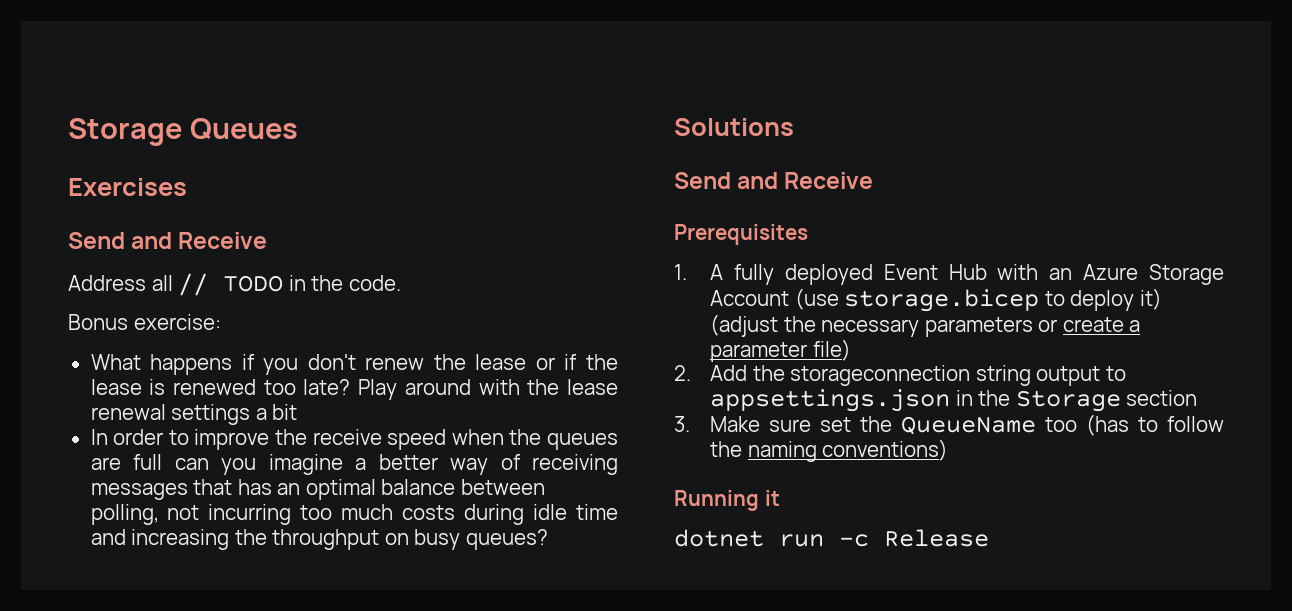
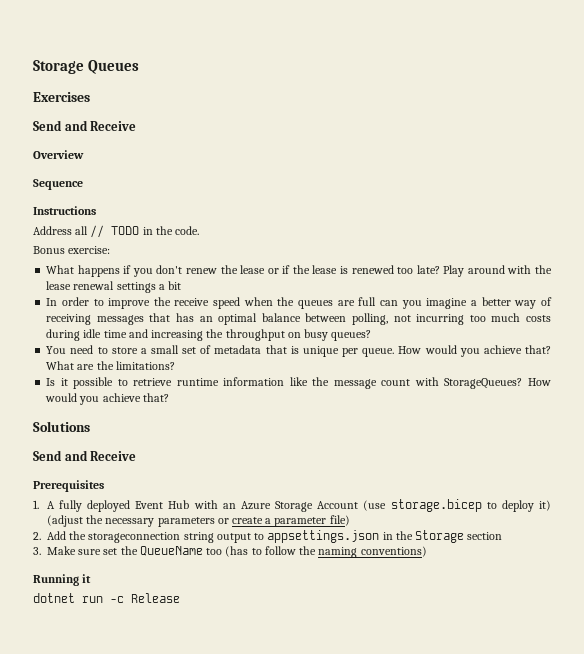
+ Overview
+ Sequence
+ Instructions
+ You need to store a small set of metadata that is unique per queue. How would you achieve that? What are the limitations?
+ Is it possible to retrieve runtime information like the message count with StorageQueues? How would you achieve that?

